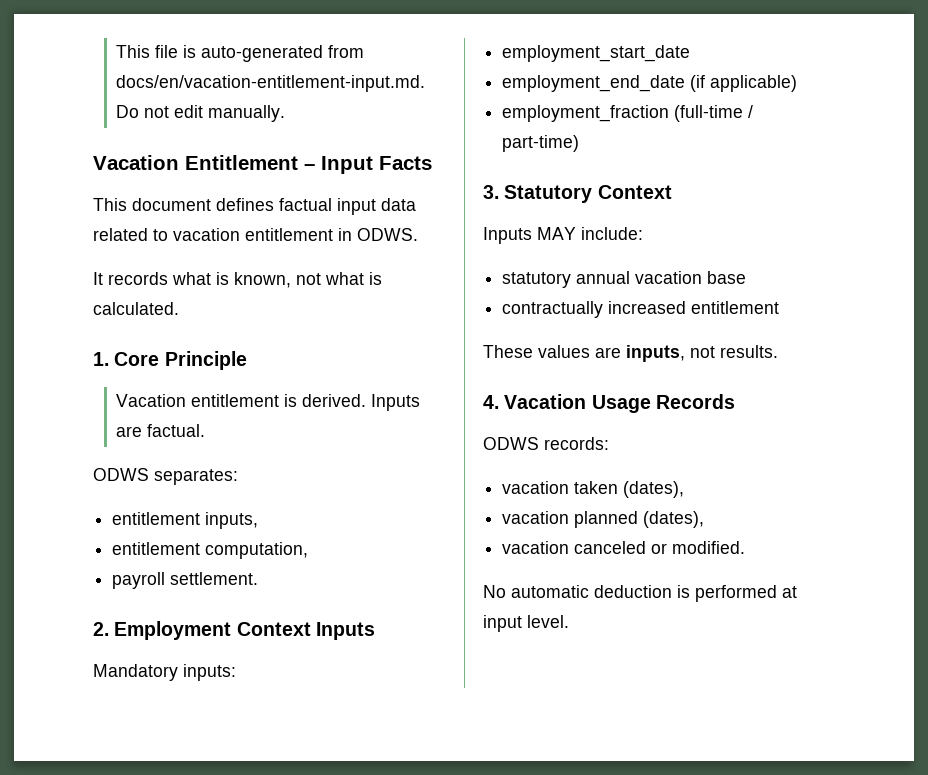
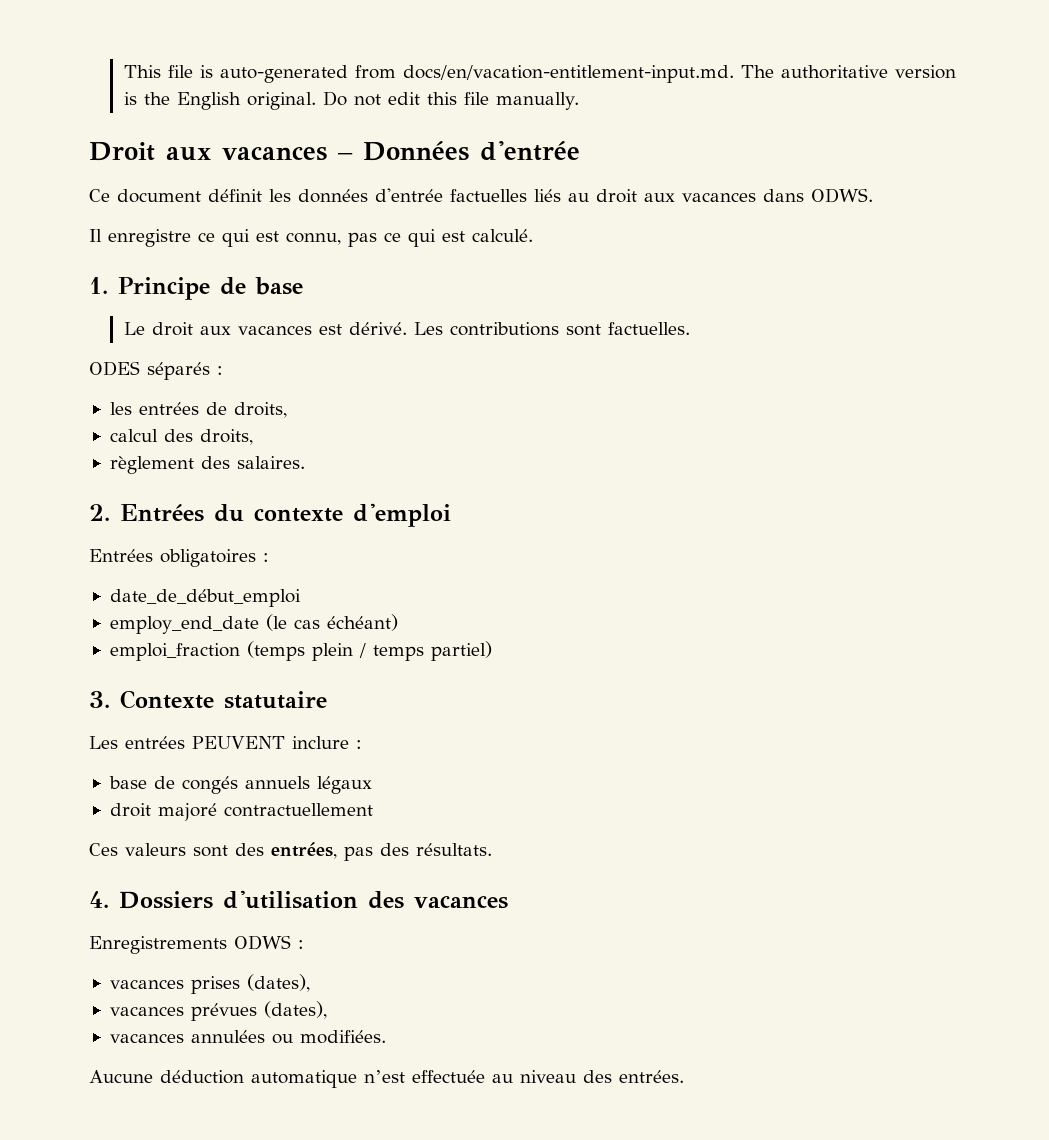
- This file is auto-generated from docs/en/vacation-entitlement-input.md. Do not edit manually.
+ This file is auto-generated from docs/en/vacation-entitlement-input.md. The authoritative version is the English original. Do not edit this file manually.
- Vacation Entitlement – Input Facts
- This document defines factual input data related to vacation entitlement in ODWS.
- It records what is known, not what is calculated.
- 1. Core Principle
- Vacation entitlement is derived. Inputs are factual.
- ODWS separates:
- entitlement inputs,
- entitlement computation,
- payroll settlement.
- 2. Employment Context Inputs
- Mandatory inputs:
- employment_start_date
- employment_end_date (if applicable)
- employment_fraction (full-time / part-time)
- 3. Statutory Context
- Inputs MAY include:
- statutory annual vacation base
- contractually increased entitlement
- These values are inputs, not results.
- 4. Vacation Usage Records
- ODWS records:
- vacation taken (dates),
- vacation planned (dates),
- vacation canceled or modified.
- No automatic deduction is performed at input level.
+ Droit aux vacances – Données d'entrée
+ Ce document définit les données d'entrée factuelles liés au droit aux vacances dans ODWS.
+ Il enregistre ce qui est connu, pas ce qui est calculé.
+ 1. Principe de base
+ Le droit aux vacances est dérivé. Les contributions sont factuelles.
+ ODES séparés :
+ les entrées de droits,
+ calcul des droits,
+ règlement des salaires.
+ 2. Entrées du contexte d'emploi
+ Entrées obligatoires :
+ date_de_début_emploi
+ employ_end_date (le cas échéant)
+ emploi_fraction (temps plein / temps partiel)
+ 3. Contexte statutaire
+ Les entrées PEUVENT inclure :
+ base de congés annuels légaux
+ droit majoré contractuellement
+ Ces valeurs sont des entrées, pas des résultats.
+ 4. Dossiers d'utilisation des vacances
+ Enregistrements ODWS :
+ vacances prises (dates),
+ vacances prévues (dates),
+ vacances annulées ou modifiées.
+ Aucune déduction automatique n’est effectuée au niveau des entrées.

